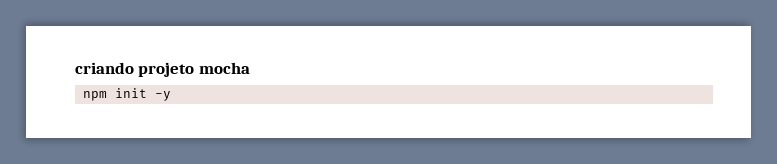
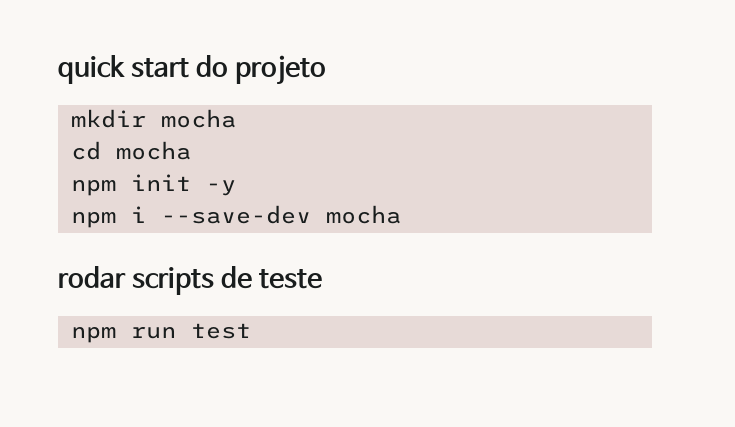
- criando projeto mocha
+ quick start do projeto
+ mkdir mocha
+ cd mocha
  npm init -y
+ npm i --save-dev mocha
+ rodar scripts de teste
+ npm run test

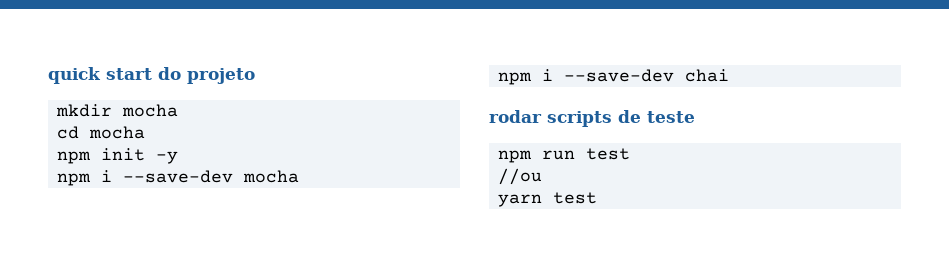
+ npm i --save-dev chai
+ //ou
+ yarn test

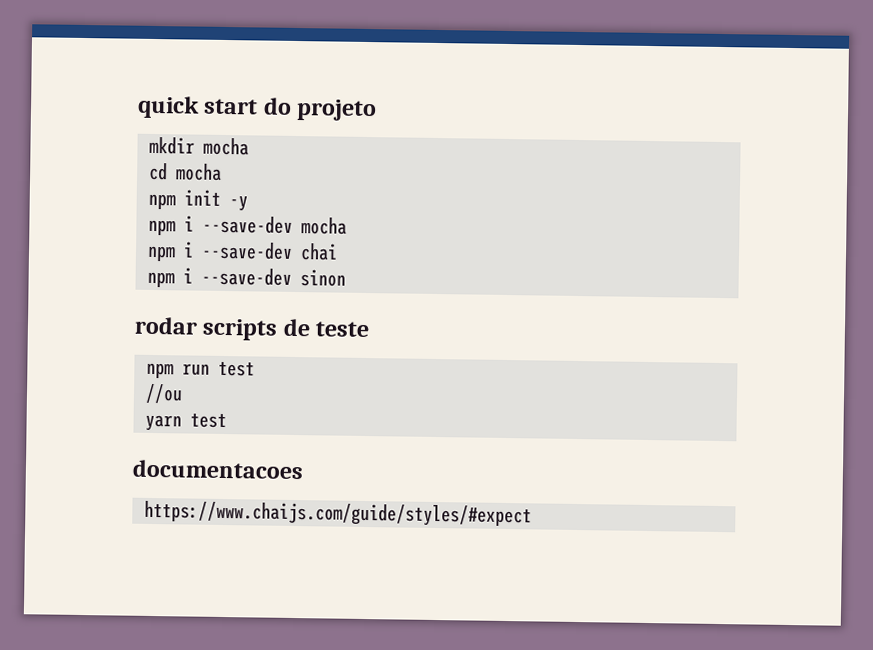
+ npm i --save-dev sinon
+ documentacoes
+ https://www.chaijs.com/guide/styles/#expect

